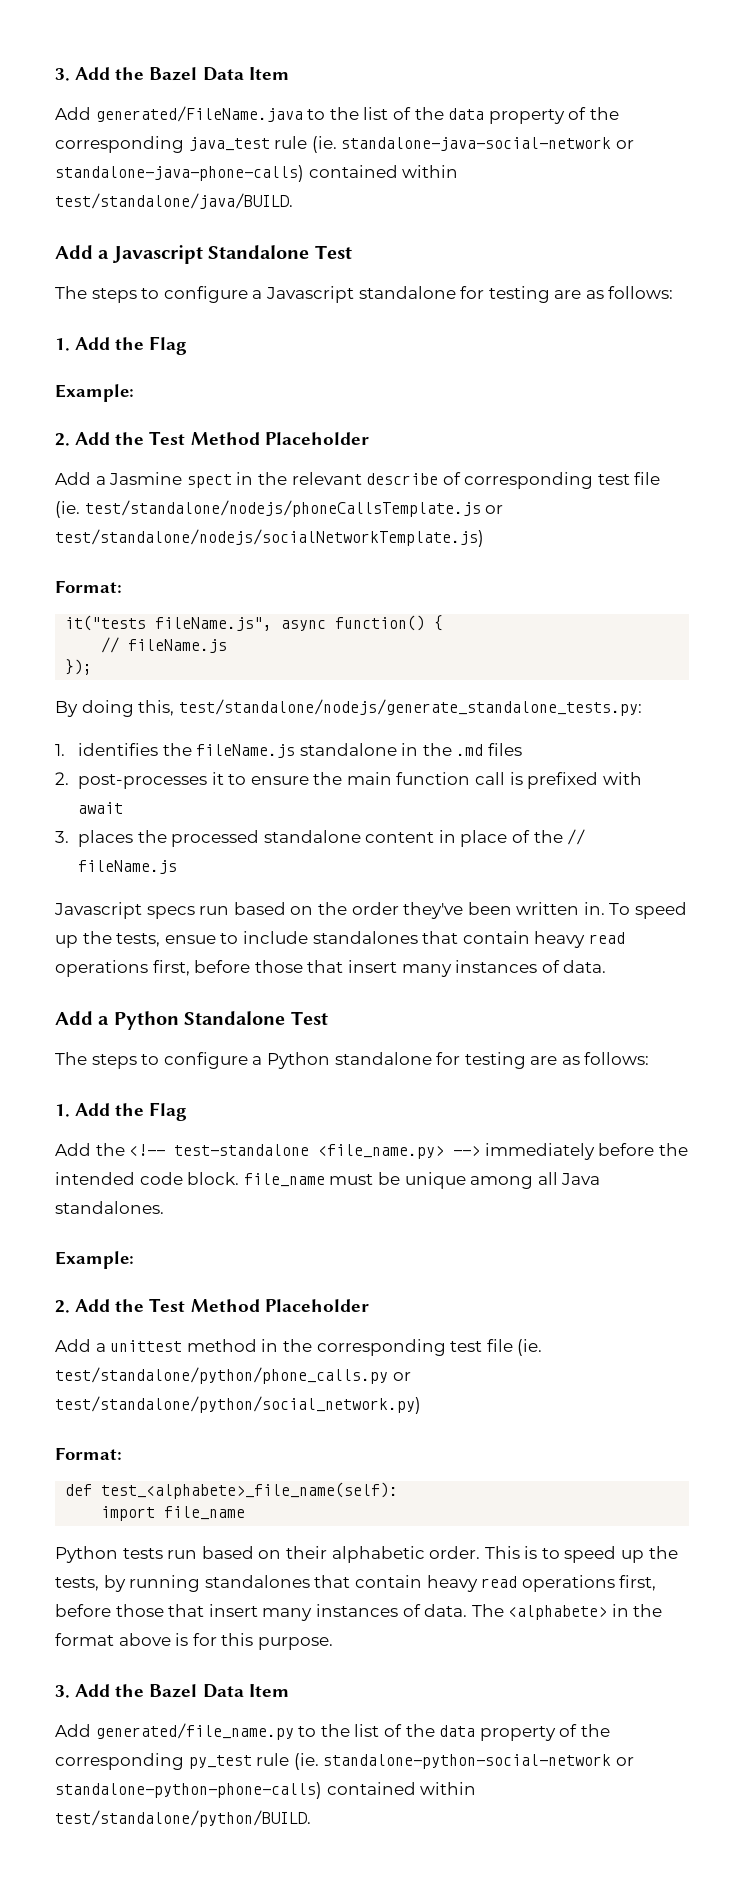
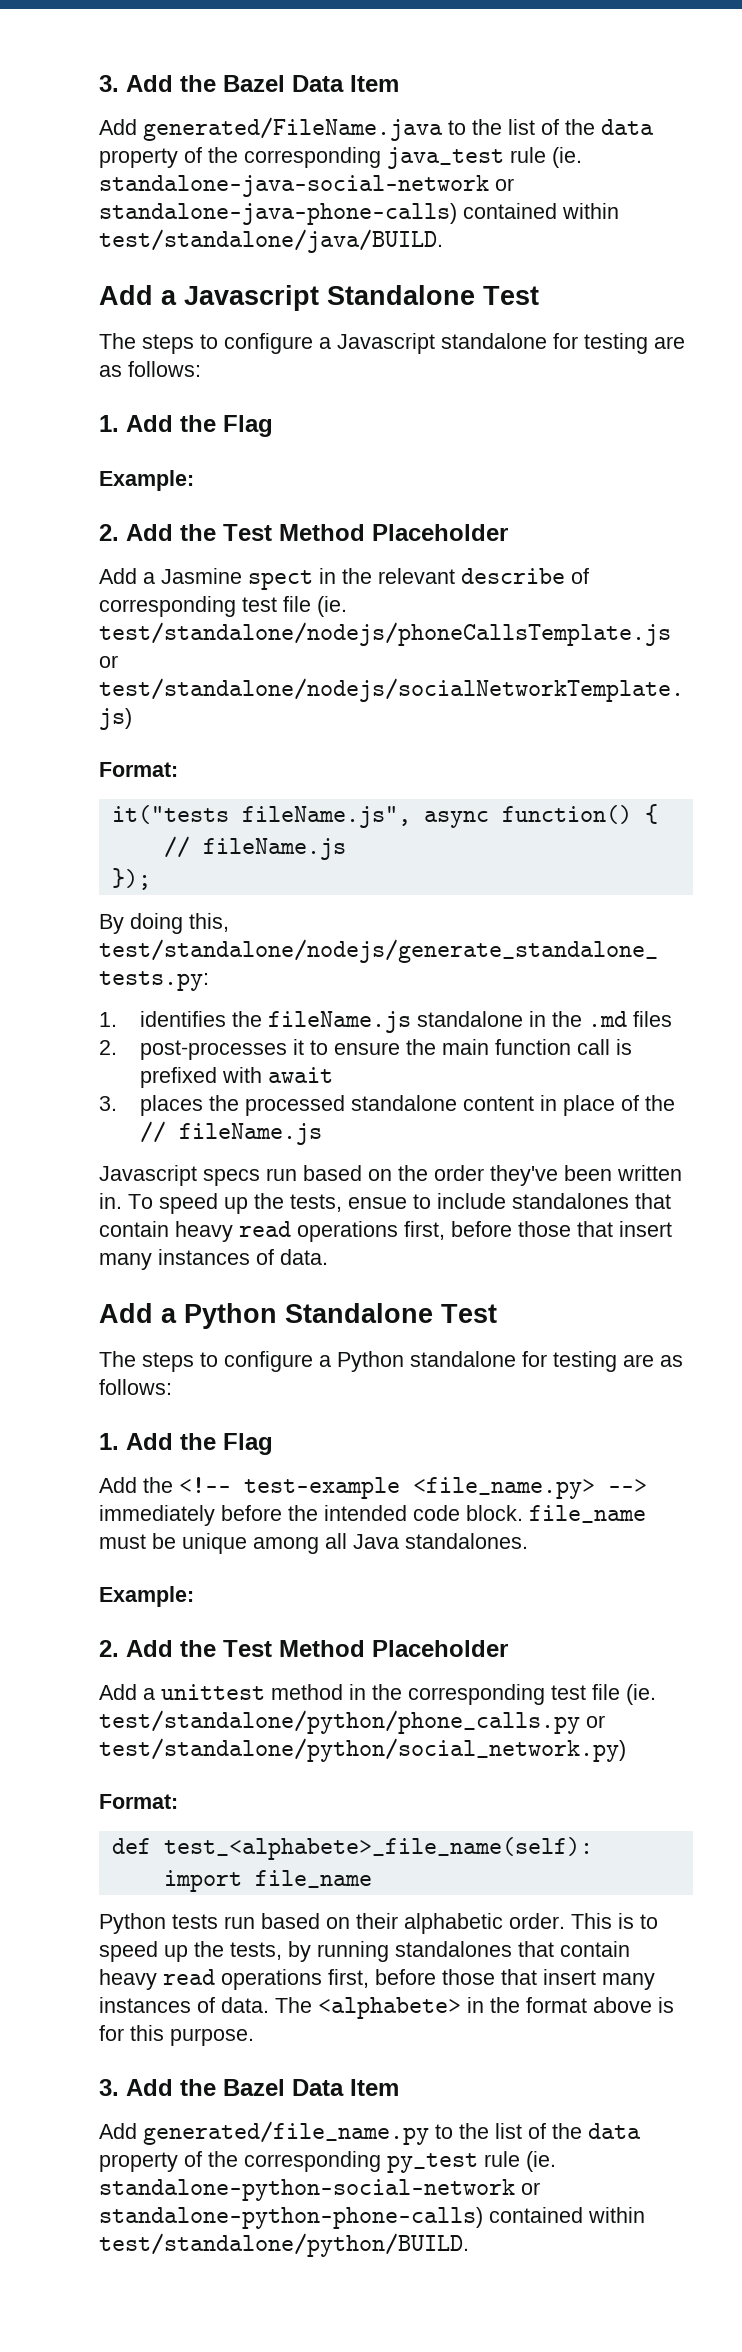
- Add the <!-- test-standalone <file_name.py> --> immediately before the intended code block. file_name must be unique among all Java standalones.
+ Add the <!-- test-example <file_name.py> --> immediately before the intended code block. file_name must be unique among all Java standalones.

